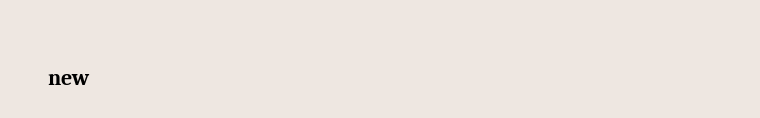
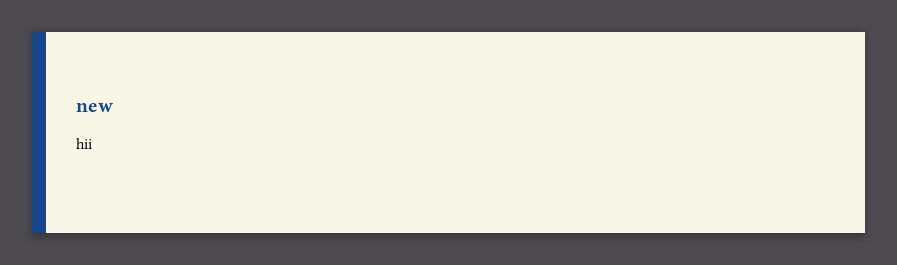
+ hii

